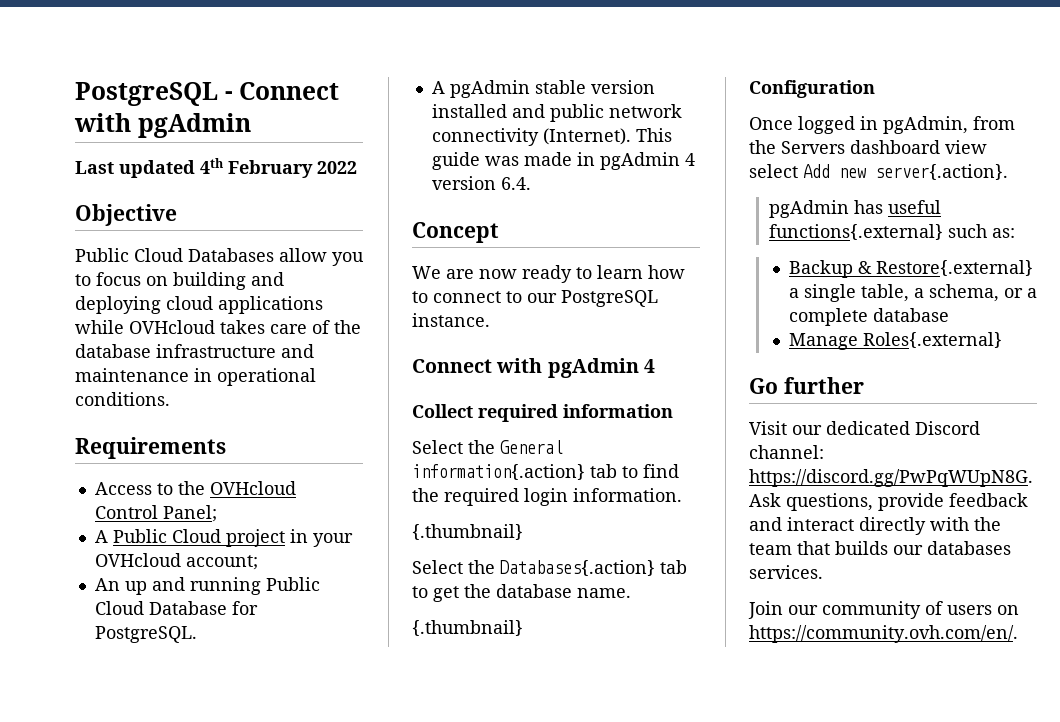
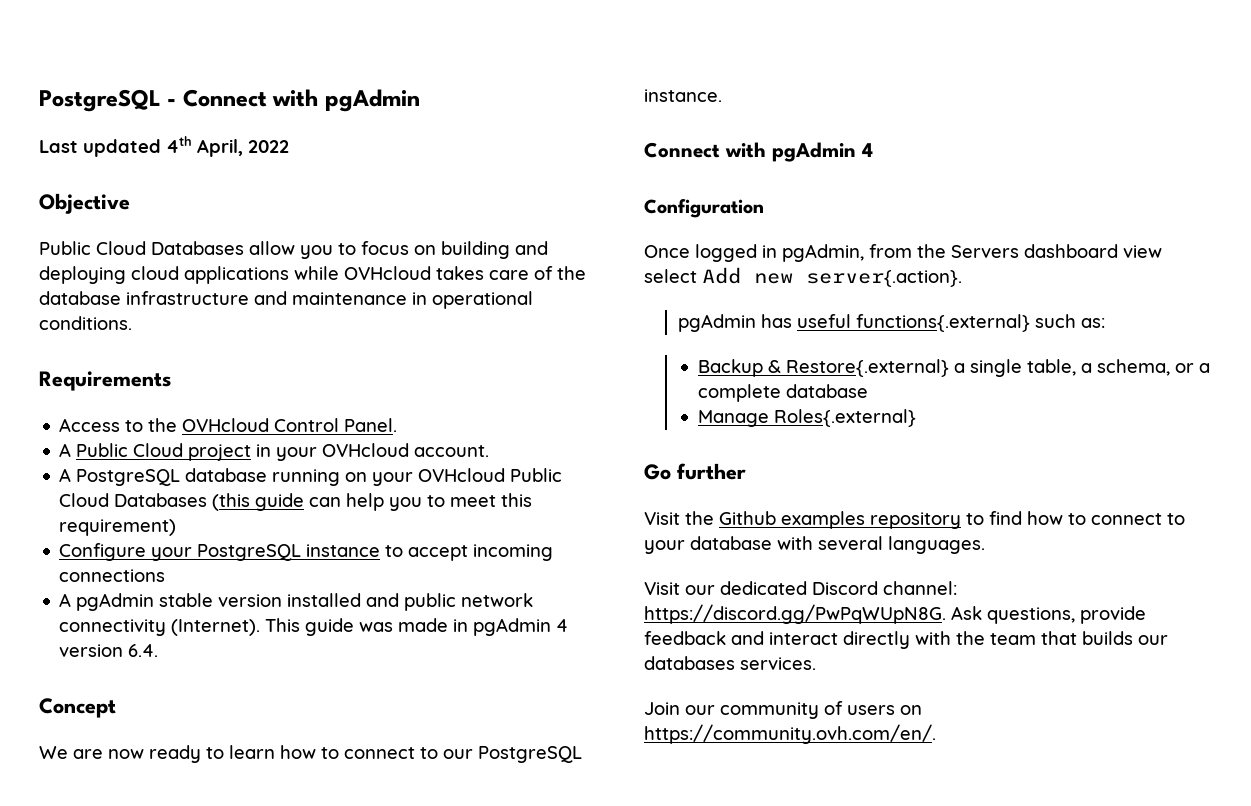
- Last updated 4th February 2022
+ Last updated 4th April, 2022
- Access to the OVHcloud Control Panel;
+ Access to the OVHcloud Control Panel.
- A Public Cloud project in your OVHcloud account;
- An up and running Public Cloud Database for PostgreSQL.
+ A Public Cloud project in your OVHcloud account.
+ A PostgreSQL database running on your OVHcloud Public Cloud Databases (this guide can help you to meet this requirement)
+ Configure your PostgreSQL instance to accept incoming connections
- Collect required information
- Select the General information{.action} tab to find the required login information.
- {.thumbnail}
- Select the Databases{.action} tab to get the database name.
- {.thumbnail}
+ Visit the Github examples repository to find how to connect to your database with several languages.

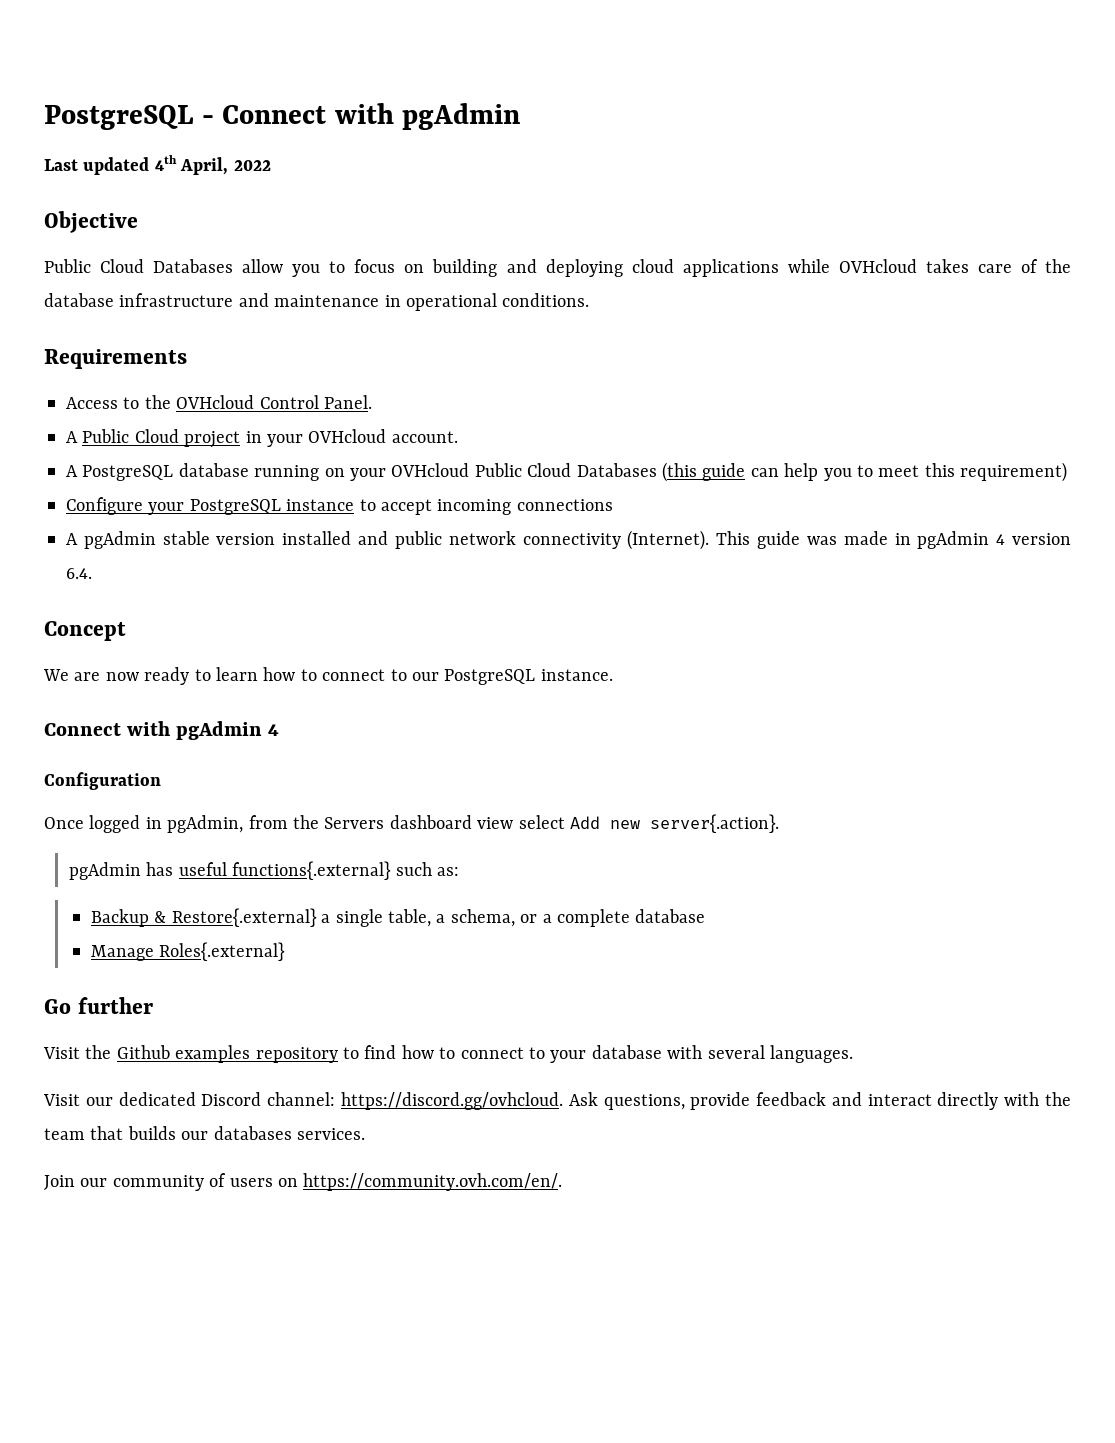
- Visit our dedicated Discord channel: https://discord.gg/PwPqWUpN8G. Ask questions, provide feedback and interact directly with the team that builds our databases services.
+ Visit our dedicated Discord channel: https://discord.gg/ovhcloud. Ask questions, provide feedback and interact directly with the team that builds our databases services.

